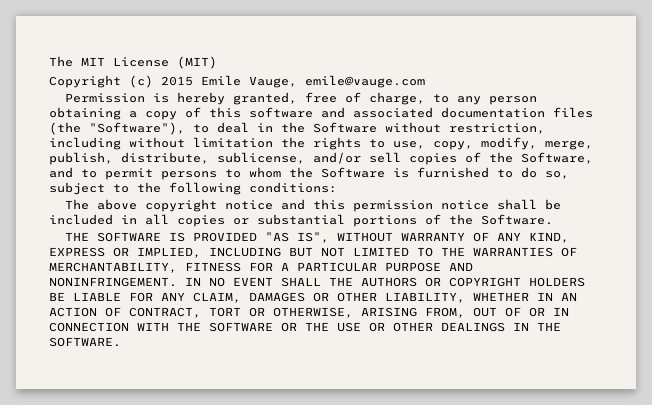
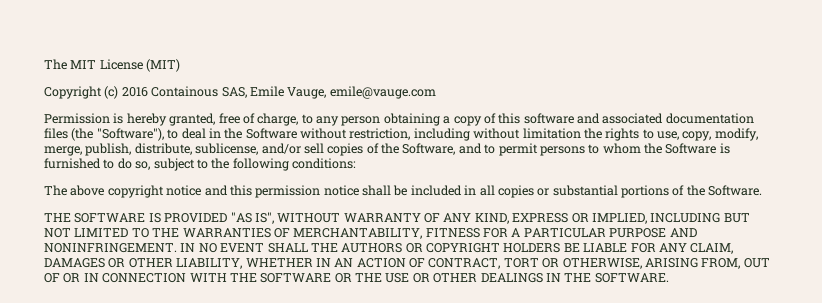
- Copyright (c) 2015 Emile Vauge, emile@vauge.com
+ Copyright (c) 2016 Containous SAS, Emile Vauge, emile@vauge.com

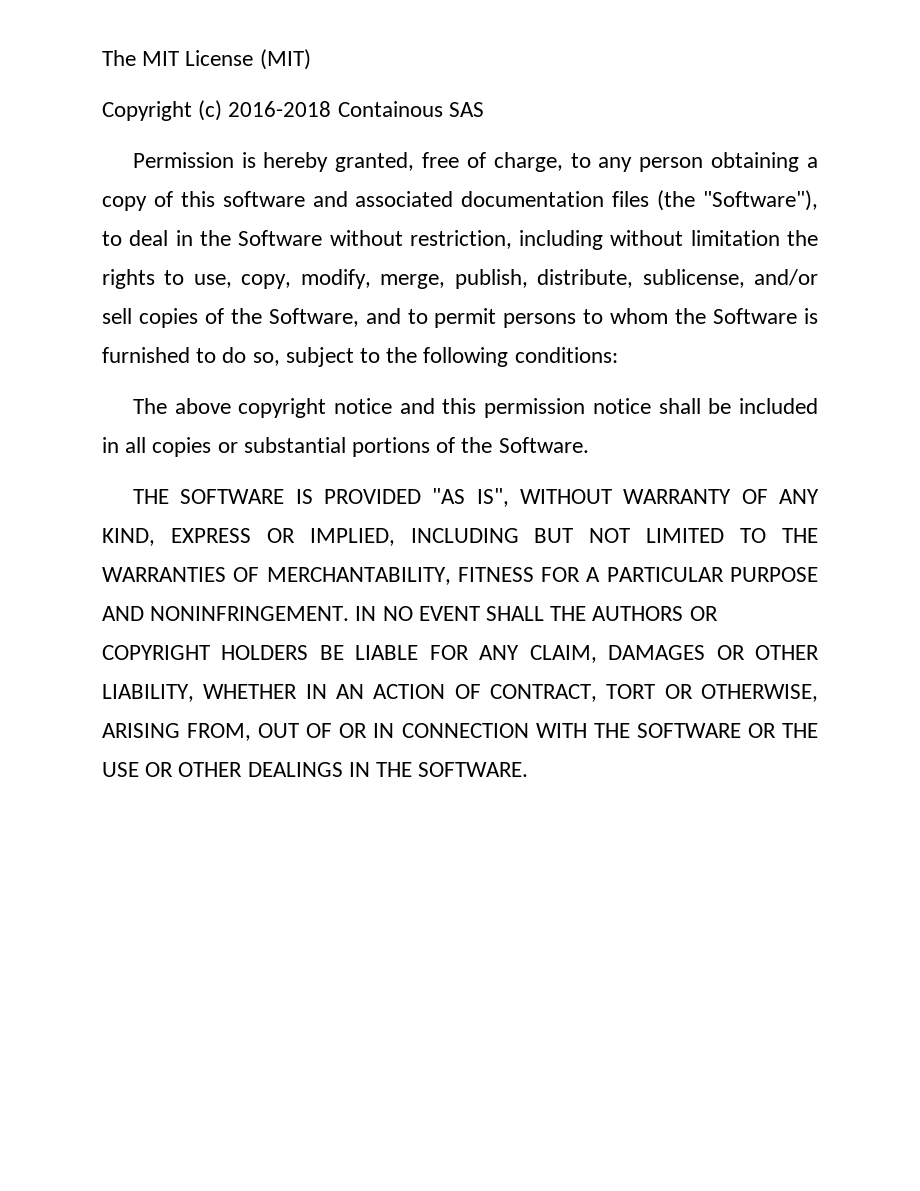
- Copyright (c) 2016 Containous SAS, Emile Vauge, emile@vauge.com
+ Copyright (c) 2016-2018 Containous SAS

